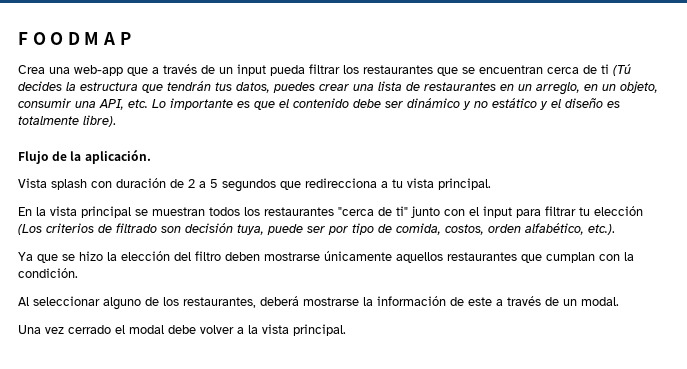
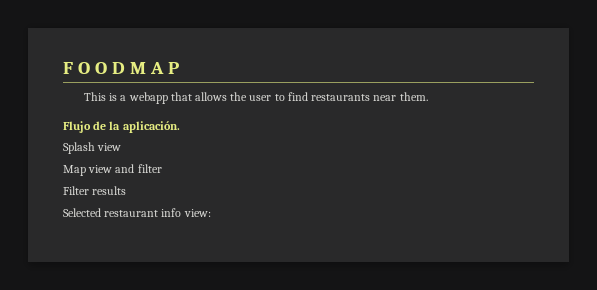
- Crea una web-app que a través de un input pueda filtrar los restaurantes que se encuentran cerca de ti (Tú decides la estructura que tendrán tus datos, puedes crear una lista de restaurantes en un arreglo, en un objeto, consumir una API, etc. Lo importante es que el contenido debe ser dinámico y no estático y el diseño es totalmente libre).
+ This is a webapp that allows the user to find restaurants near them.
  Flujo de la aplicación.
- Vista splash con duración de 2 a 5 segundos que redirecciona a tu vista principal.
- En la vista principal se muestran todos los restaurantes "cerca de ti" junto con el input para filtrar tu elección (Los criterios de filtrado son decisión tuya, puede ser por tipo de comida, costos, orden alfabético, etc.).
- Ya que se hizo la elección del filtro deben mostrarse únicamente aquellos restaurantes que cumplan con la condición.
- Al seleccionar alguno de los restaurantes, deberá mostrarse la información de este a través de un modal.
- Una vez cerrado el modal debe volver a la vista principal.
+ Splash view
+ Map view and filter
+ Filter results
+ Selected restaurant info view:

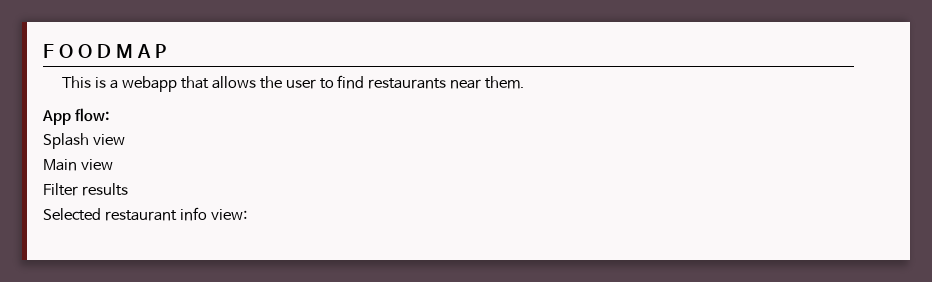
- Flujo de la aplicación.
+ App flow:
- Map view and filter
+ Main view

